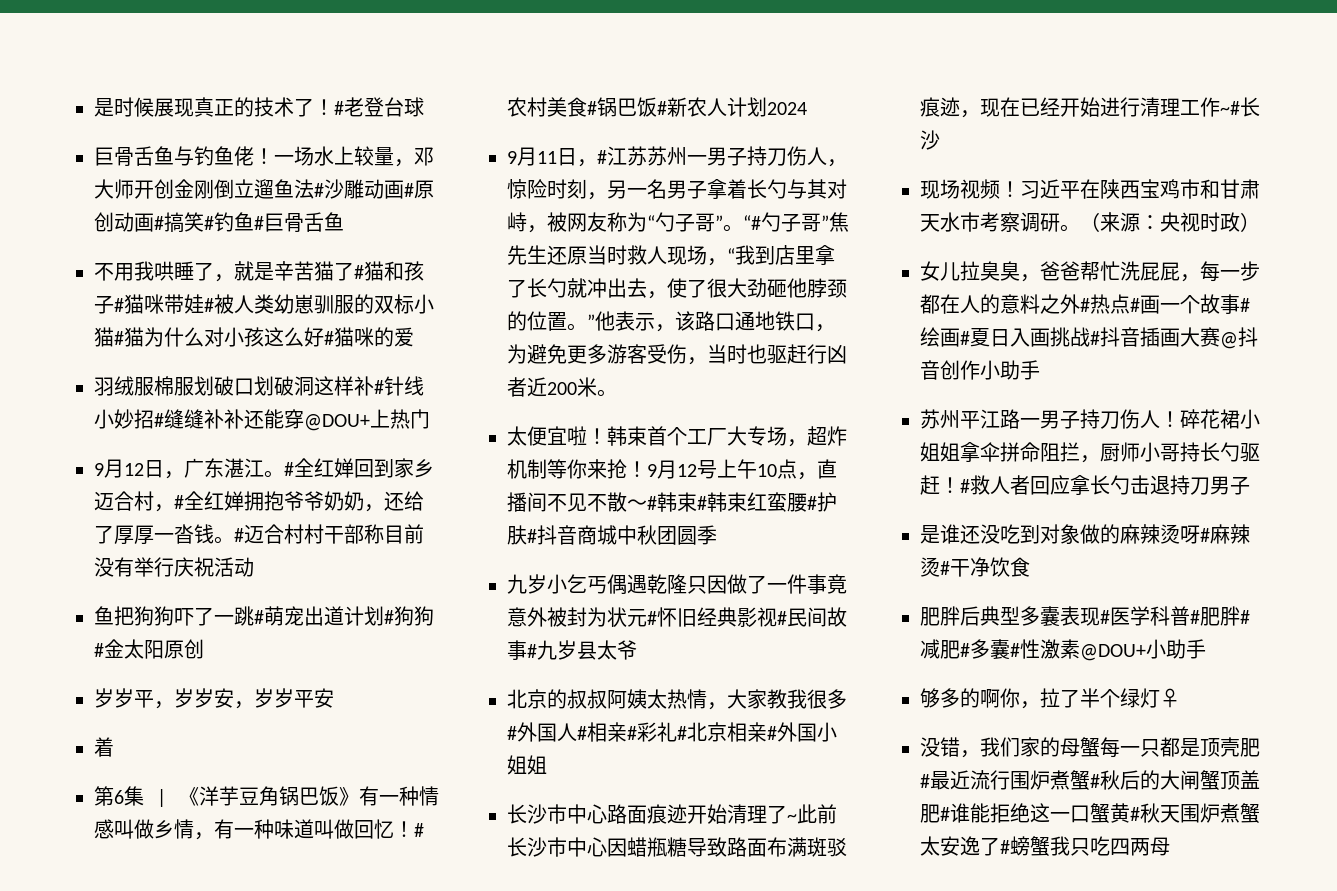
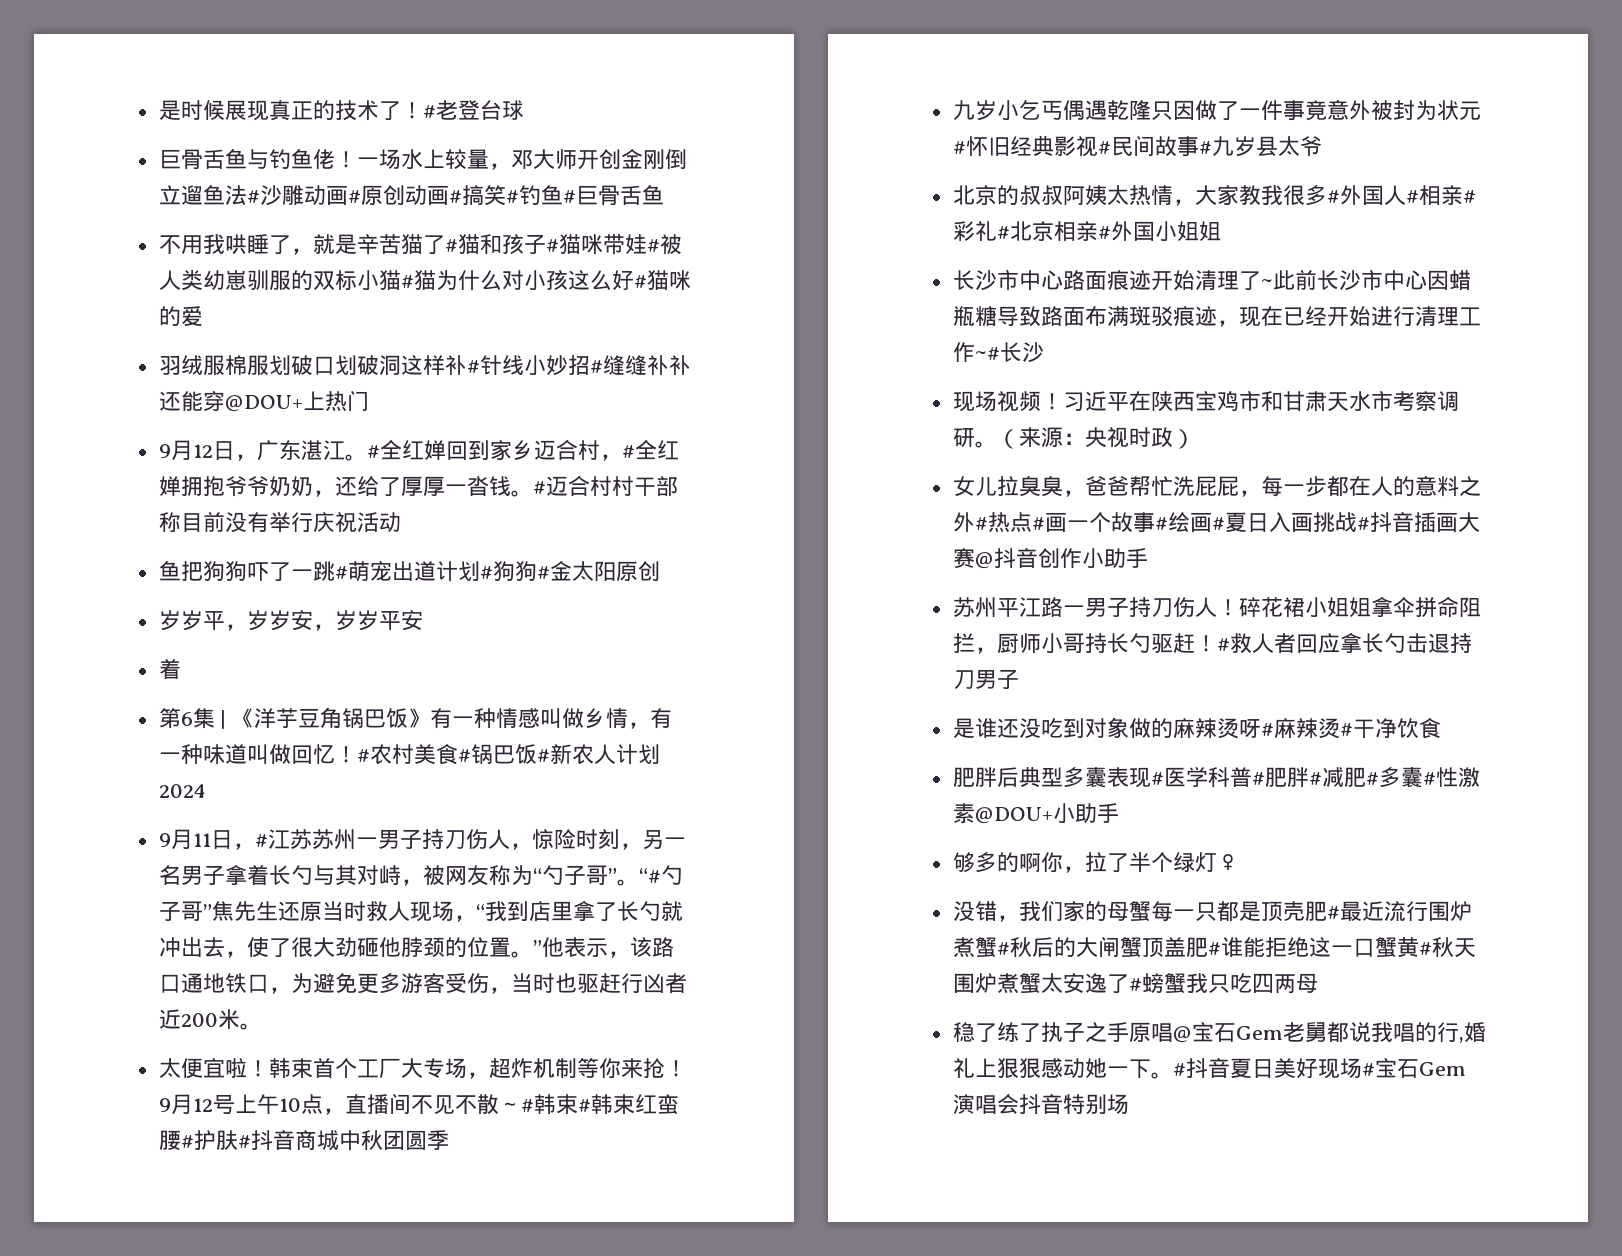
+ 稳了练了执子之手原唱@宝石Gem老舅都说我唱的行,婚礼上狠狠感动她一下。#抖音夏日美好现场#宝石Gem演唱会抖音特别场

